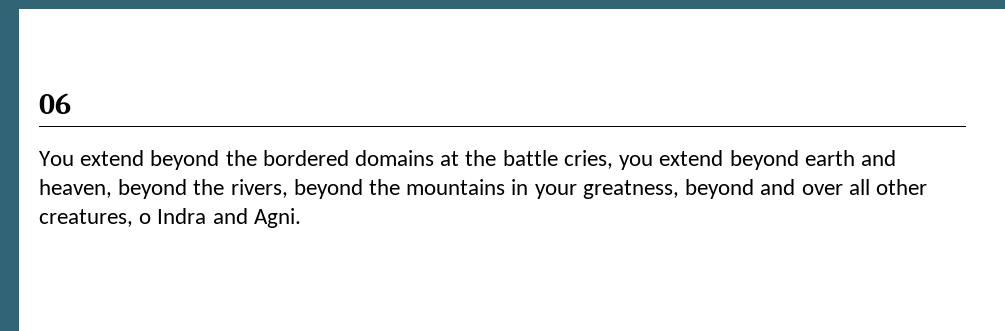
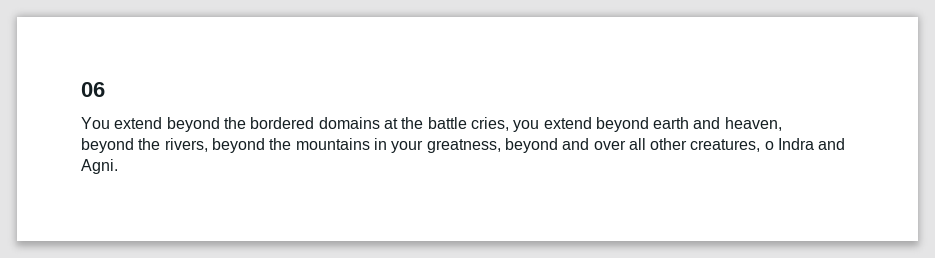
- You extend beyond the bordered domains at the battle cries, you extend beyond earth and heaven, beyond the rivers, beyond the mountains in your greatness, beyond and over all other creatures, o Indra and Agni.
+ You extend beyond the bordered domains at the battle cries, you extend beyond earth and heaven,
+ beyond the rivers, beyond the mountains in your greatness, beyond and over all other creatures, o Indra and Agni.

